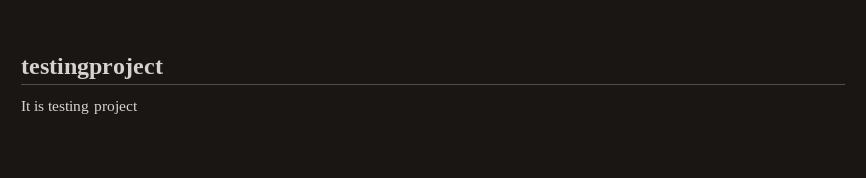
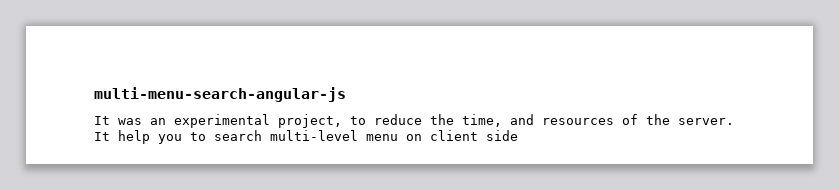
- testingproject
- It is testing project
+ multi-menu-search-angular-js
+ It was an experimental project, to reduce the time, and resources of the server. It help you to search multi-level menu on client side

